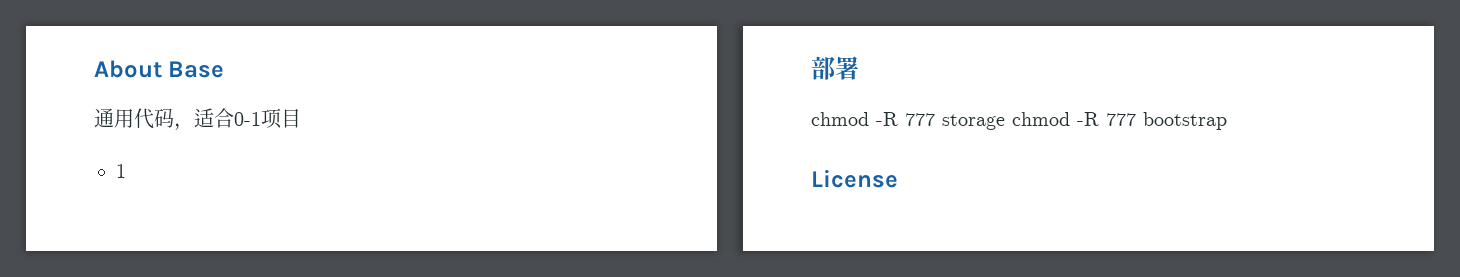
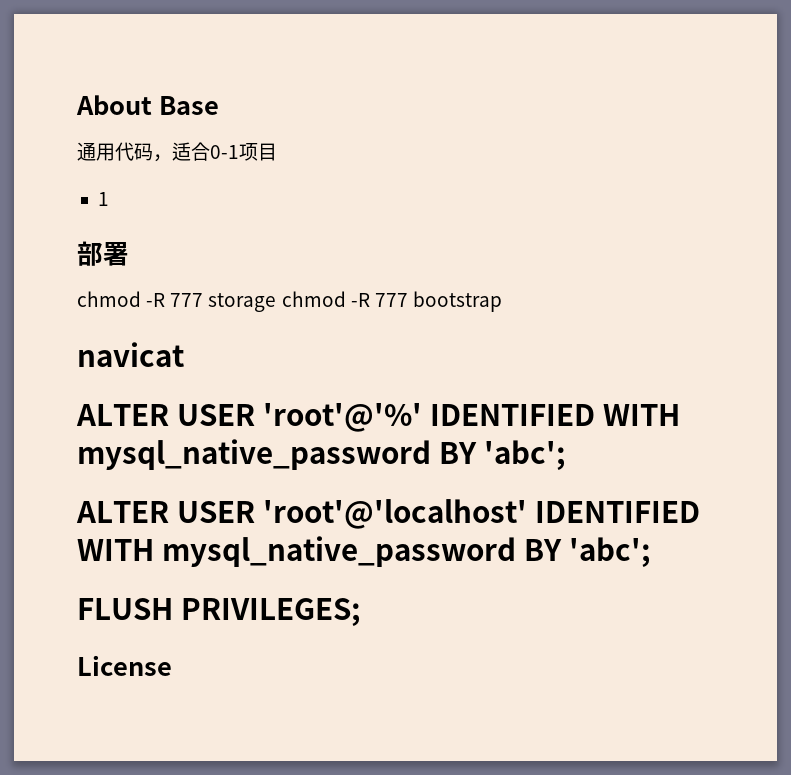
+ navicat
+ ALTER USER 'root'@'%' IDENTIFIED WITH mysql_native_password BY 'abc';
+ ALTER USER 'root'@'localhost' IDENTIFIED WITH mysql_native_password BY 'abc';
+ FLUSH PRIVILEGES;

